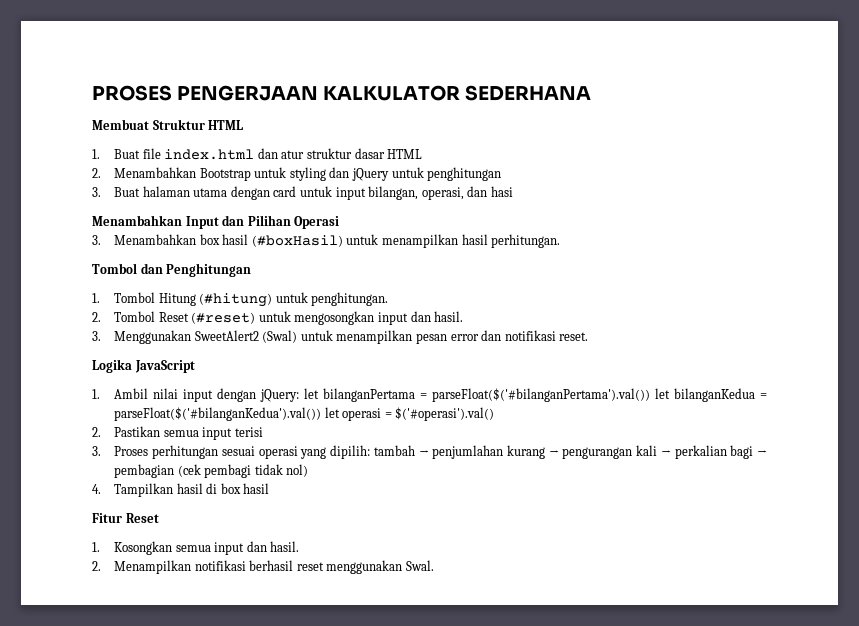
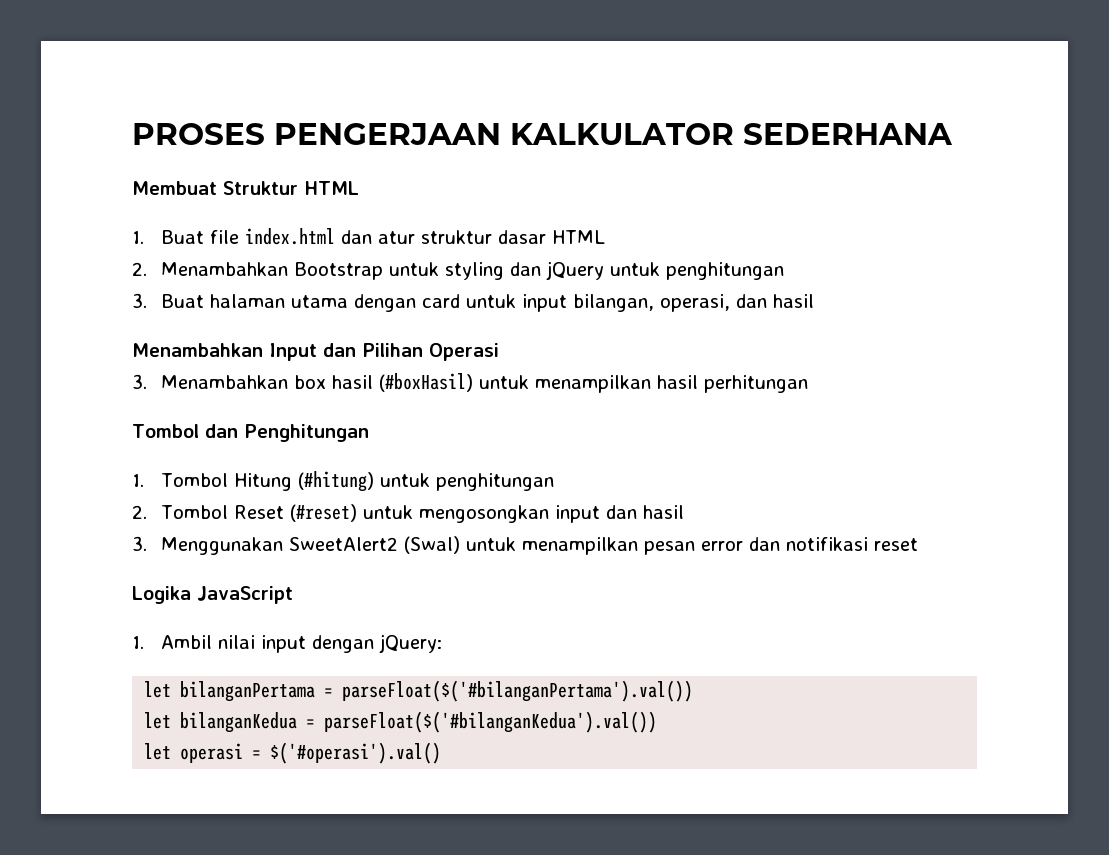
- 3. Buat halaman utama dengan card untuk input bilangan, operasi, dan hasi
+ 3. Buat halaman utama dengan card untuk input bilangan, operasi, dan hasil
- 3. Menambahkan box hasil (#boxHasil) untuk menampilkan hasil perhitungan.
+ 3. Menambahkan box hasil (#boxHasil) untuk menampilkan hasil perhitungan
- 1. Tombol Hitung (#hitung) untuk penghitungan.
+ 1. Tombol Hitung (#hitung) untuk penghitungan
- 2. Tombol Reset (#reset) untuk mengosongkan input dan hasil.
+ 2. Tombol Reset (#reset) untuk mengosongkan input dan hasil
- 3. Menggunakan SweetAlert2 (Swal) untuk menampilkan pesan error dan notifikasi reset.
+ 3. Menggunakan SweetAlert2 (Swal) untuk menampilkan pesan error dan notifikasi reset
- 1. Ambil nilai input dengan jQuery: let bilanganPertama = parseFloat($('#bilanganPertama').val()) let bilanganKedua = parseFloat($('#bilanganKedua').val()) let operasi = $('#operasi').val()
+ 1. Ambil nilai input dengan jQuery:
+ let bilanganPertama = parseFloat($('#bilanganPertama').val())
+ let bilanganKedua = parseFloat($('#bilanganKedua').val())
+ let operasi = $('#operasi').val()
- 2. Pastikan semua input terisi
- 3. Proses perhitungan sesuai operasi yang dipilih: tambah → penjumlahan kurang → pengurangan kali → perkalian bagi → pembagian (cek pembagi tidak nol)
- 4. Tampilkan hasil di box hasil
- Fitur Reset
- 1. Kosongkan semua input dan hasil.
- 2. Menampilkan notifikasi berhasil reset menggunakan Swal.

